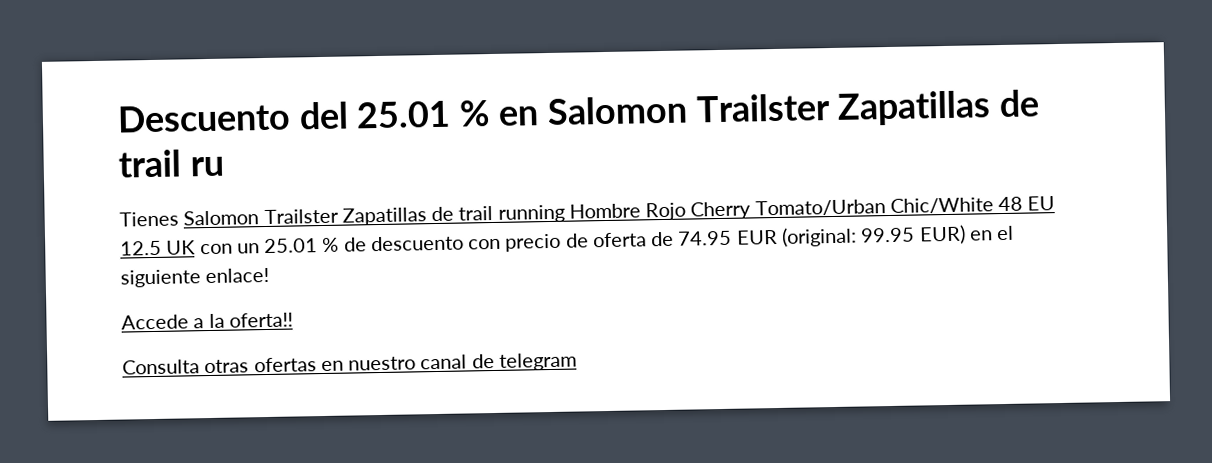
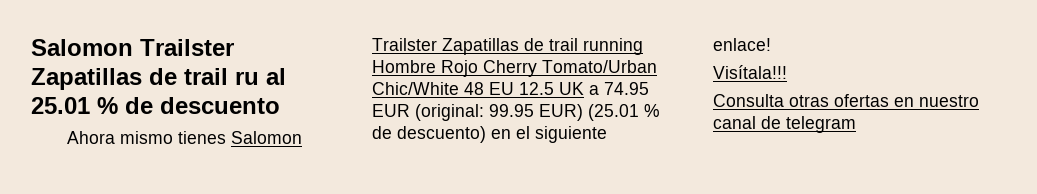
- Descuento del 25.01 % en Salomon Trailster Zapatillas de trail ru
- Tienes Salomon Trailster Zapatillas de trail running Hombre Rojo Cherry Tomato/Urban Chic/White 48 EU 12.5 UK con un 25.01 % de descuento con precio de oferta de 74.95 EUR (original: 99.95 EUR) en el siguiente enlace!
+ Salomon Trailster Zapatillas de trail ru al 25.01 % de descuento
+ Ahora mismo tienes Salomon Trailster Zapatillas de trail running Hombre Rojo Cherry Tomato/Urban Chic/White 48 EU 12.5 UK a 74.95 EUR (original: 99.95 EUR) (25.01 % de descuento) en el siguiente enlace!
- Accede a la oferta!!
+ Visítala!!!

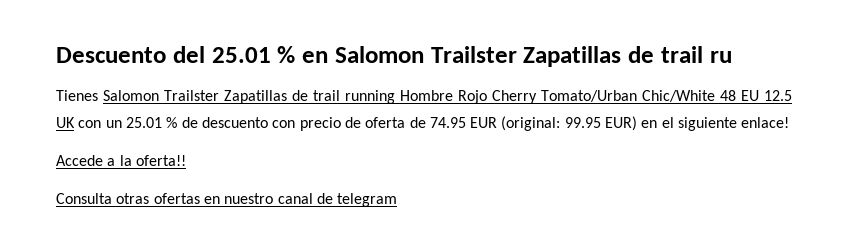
- Salomon Trailster Zapatillas de trail ru al 25.01 % de descuento
- Ahora mismo tienes Salomon Trailster Zapatillas de trail running Hombre Rojo Cherry Tomato/Urban Chic/White 48 EU 12.5 UK a 74.95 EUR (original: 99.95 EUR) (25.01 % de descuento) en el siguiente enlace!
+ Descuento del 25.01 % en Salomon Trailster Zapatillas de trail ru
+ Tienes Salomon Trailster Zapatillas de trail running Hombre Rojo Cherry Tomato/Urban Chic/White 48 EU 12.5 UK con un 25.01 % de descuento con precio de oferta de 74.95 EUR (original: 99.95 EUR) en el siguiente enlace!
- Visítala!!!
+ Accede a la oferta!!

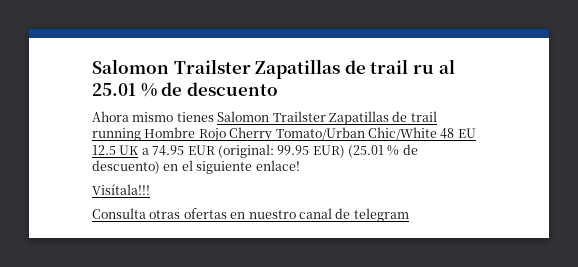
- Descuento del 25.01 % en Salomon Trailster Zapatillas de trail ru
- Tienes Salomon Trailster Zapatillas de trail running Hombre Rojo Cherry Tomato/Urban Chic/White 48 EU 12.5 UK con un 25.01 % de descuento con precio de oferta de 74.95 EUR (original: 99.95 EUR) en el siguiente enlace!
+ Salomon Trailster Zapatillas de trail ru al 25.01 % de descuento
+ Ahora mismo tienes Salomon Trailster Zapatillas de trail running Hombre Rojo Cherry Tomato/Urban Chic/White 48 EU 12.5 UK a 74.95 EUR (original: 99.95 EUR) (25.01 % de descuento) en el siguiente enlace!
- Accede a la oferta!!
+ Visítala!!!

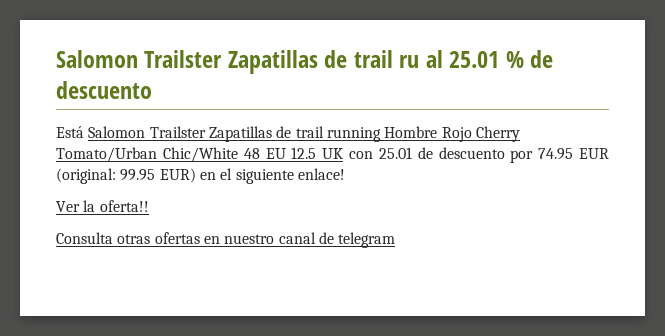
- Ahora mismo tienes Salomon Trailster Zapatillas de trail running Hombre Rojo Cherry Tomato/Urban Chic/White 48 EU 12.5 UK a 74.95 EUR (original: 99.95 EUR) (25.01 % de descuento) en el siguiente enlace!
+ Está Salomon Trailster Zapatillas de trail running Hombre Rojo Cherry Tomato/Urban Chic/White 48 EU 12.5 UK con 25.01 de descuento por 74.95 EUR (original: 99.95 EUR) en el siguiente enlace!
- Visítala!!!
+ Ver la oferta!!

